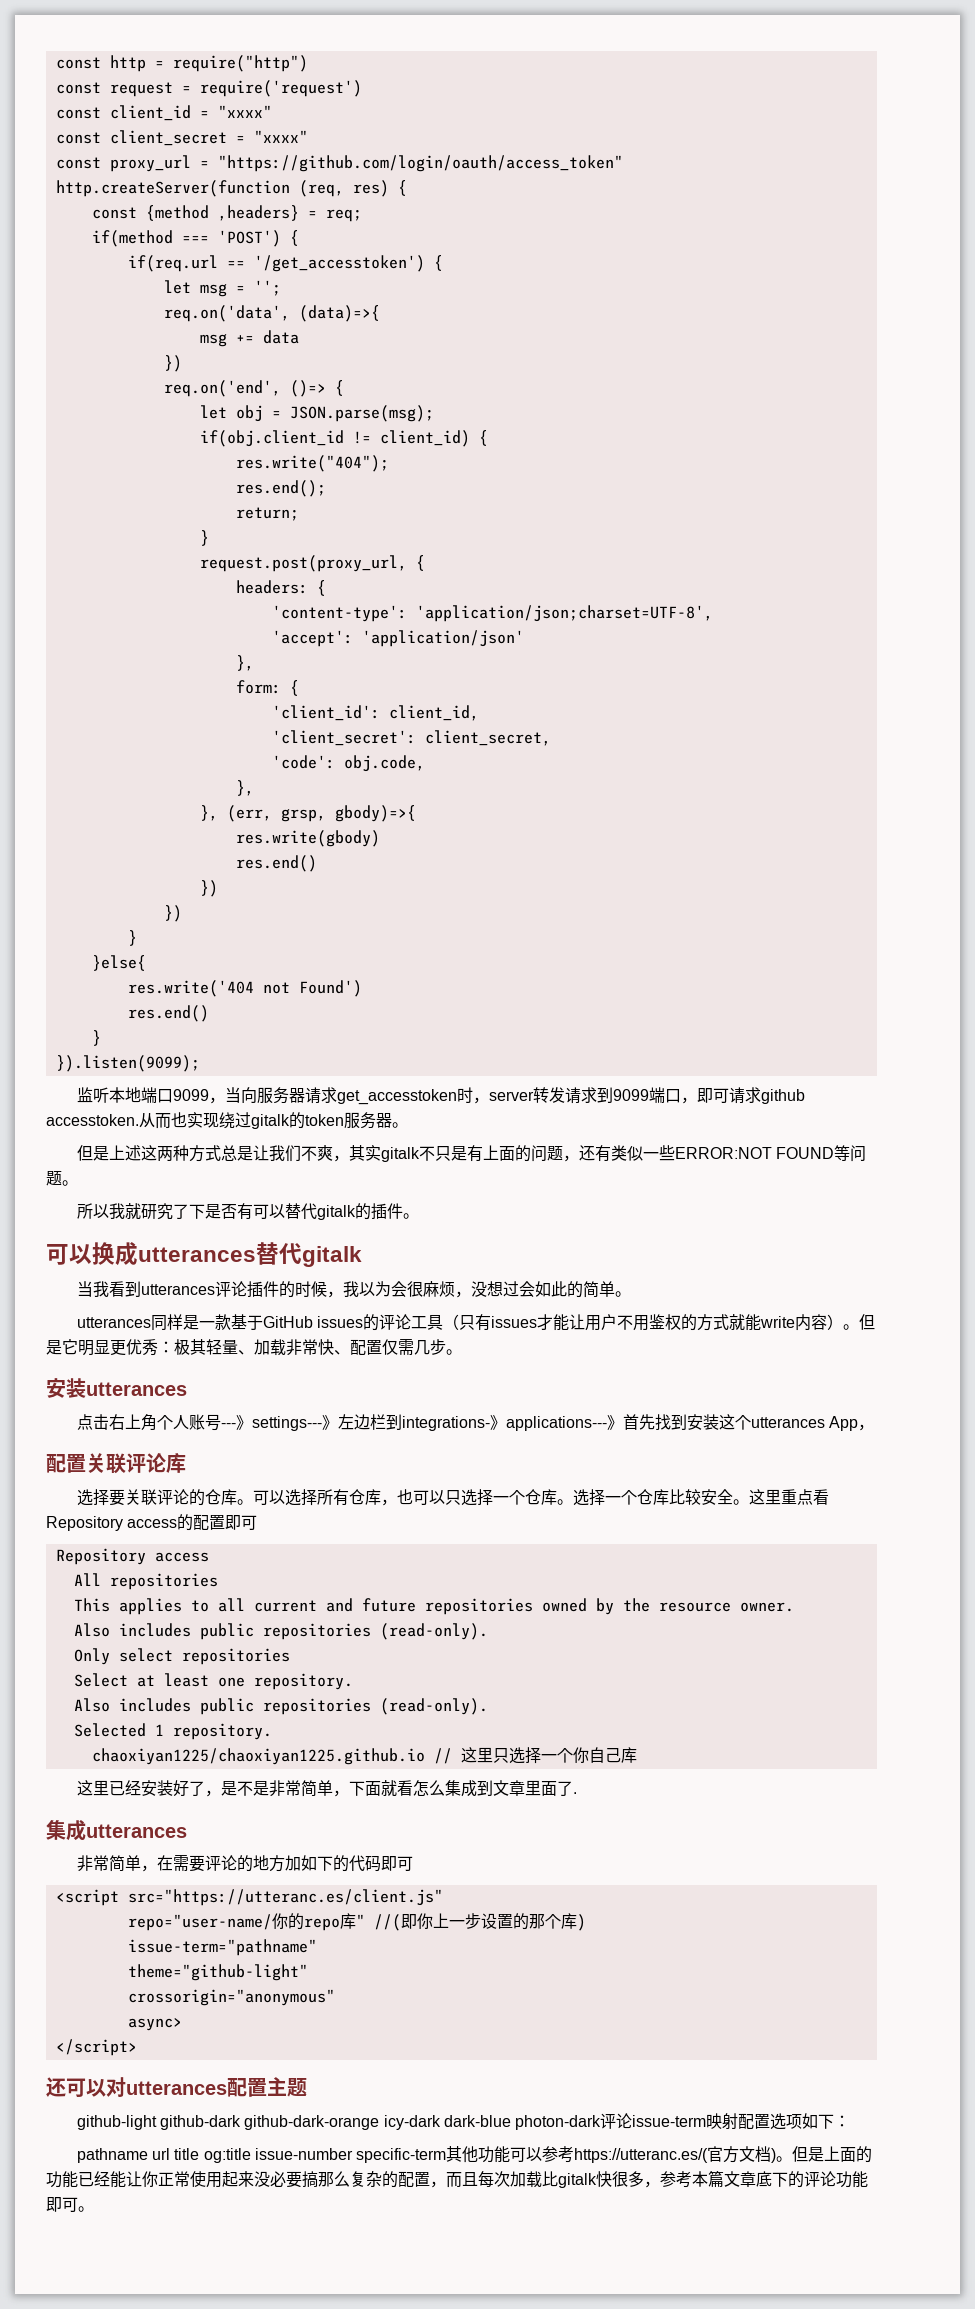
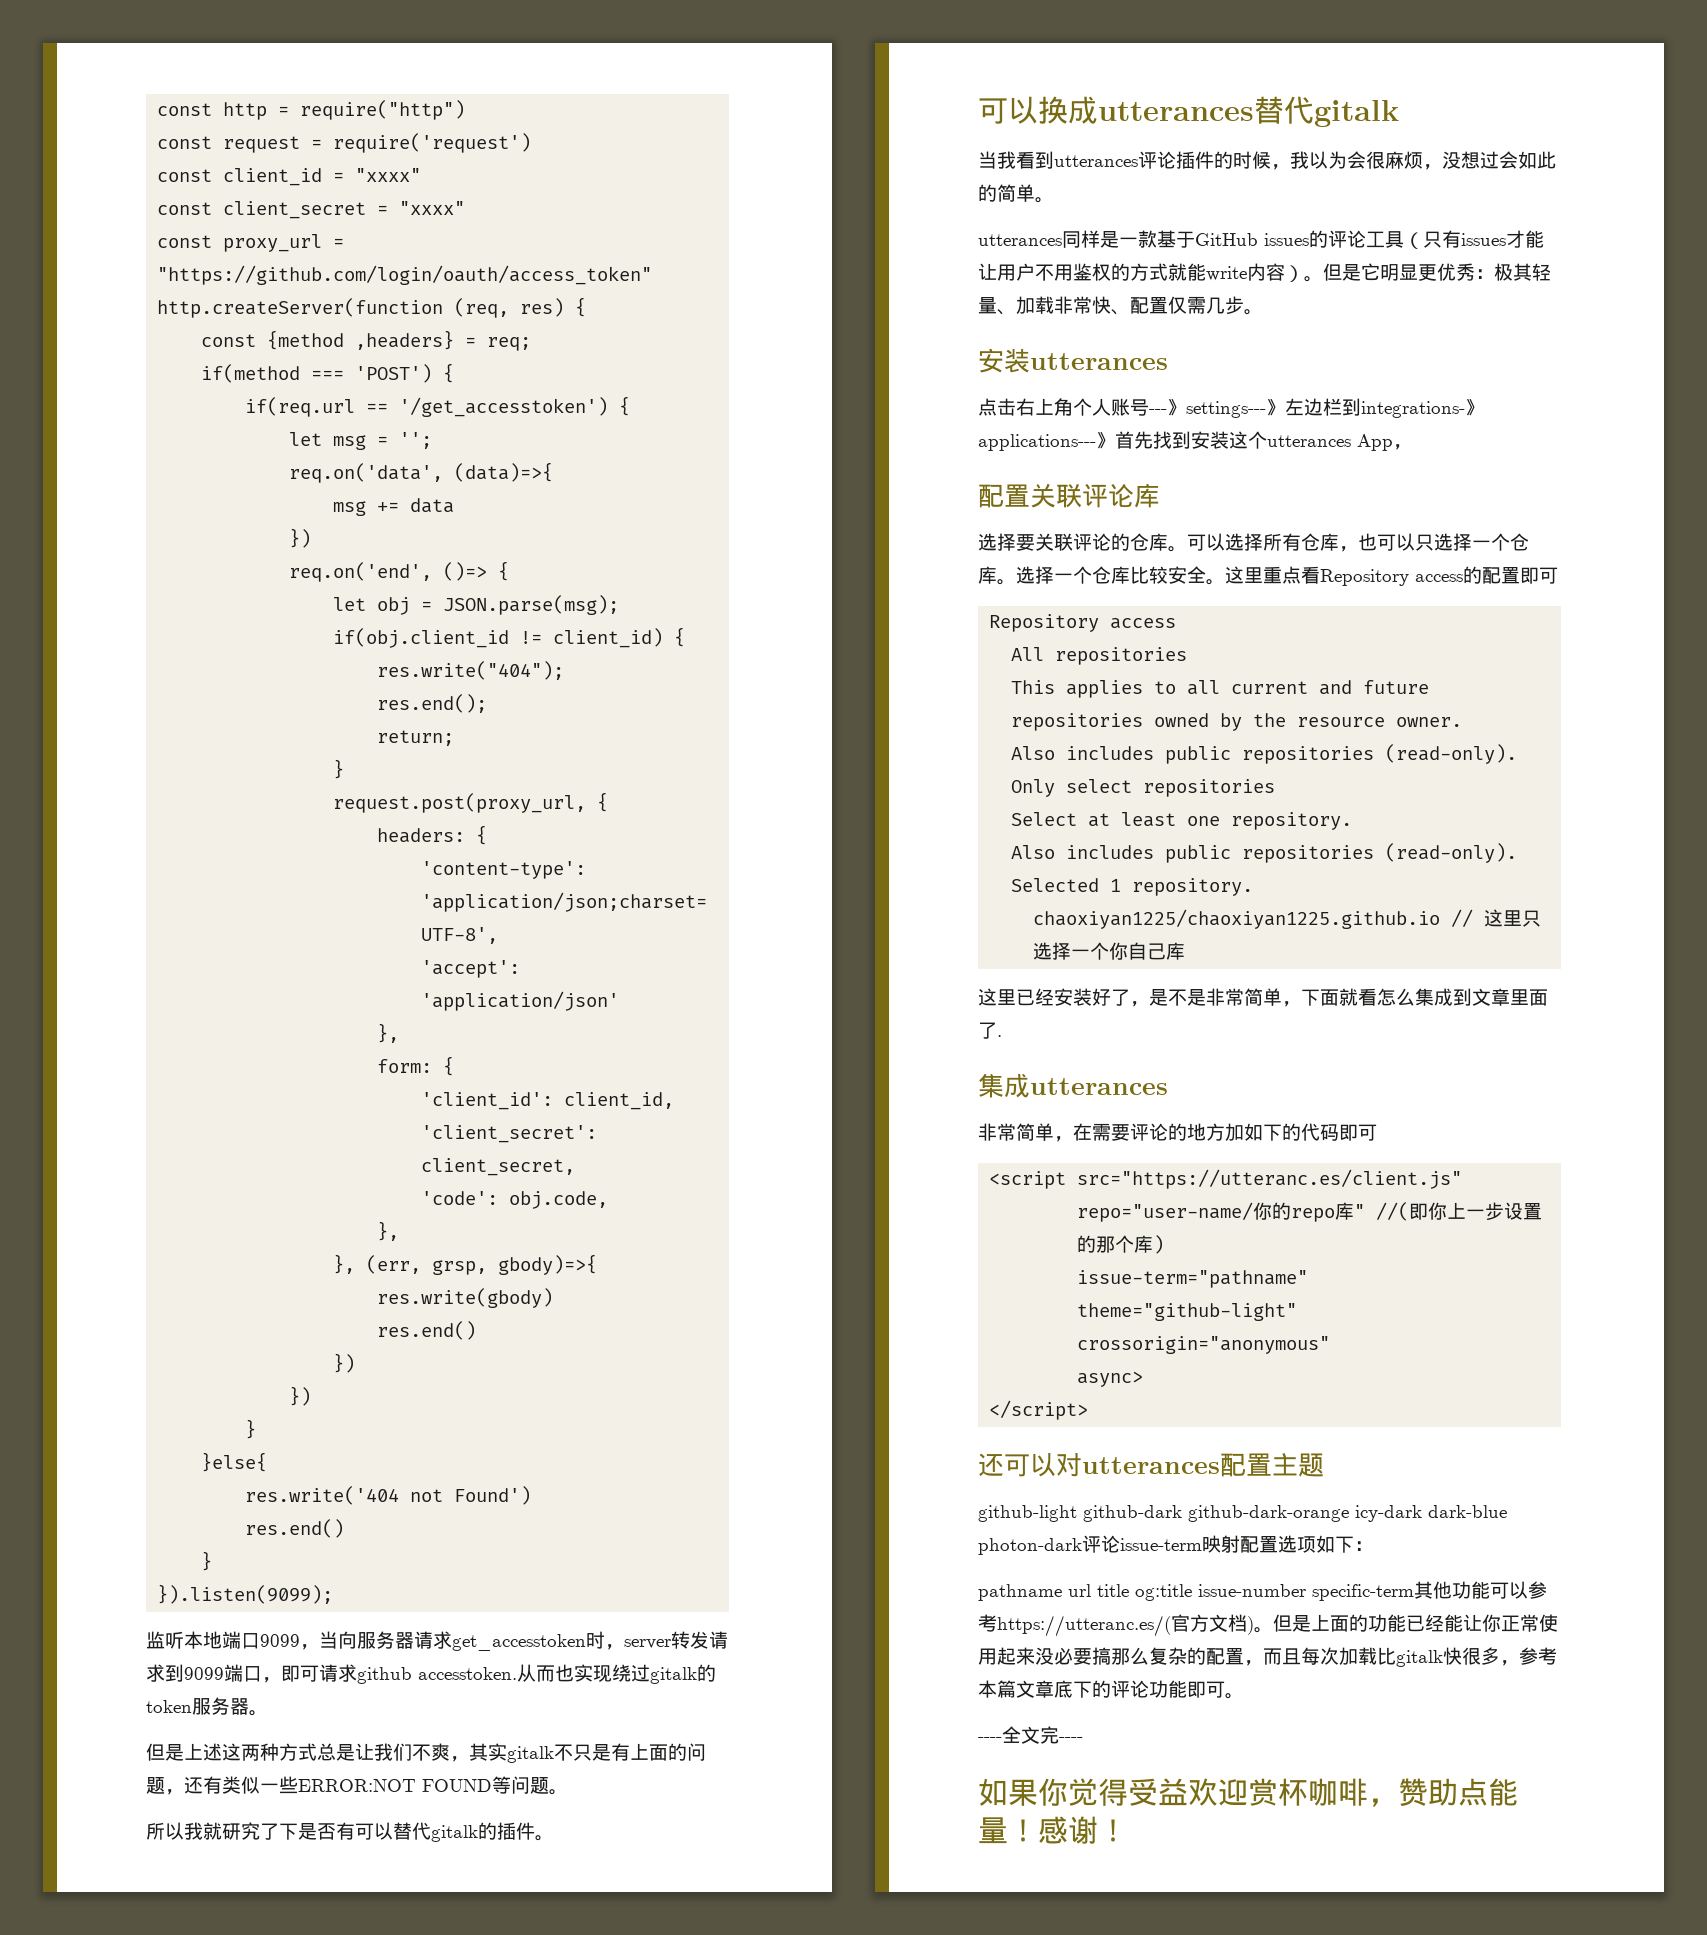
+ ----全文完----
+ 如果你觉得受益欢迎赏杯咖啡，赞助点能量！感谢！

